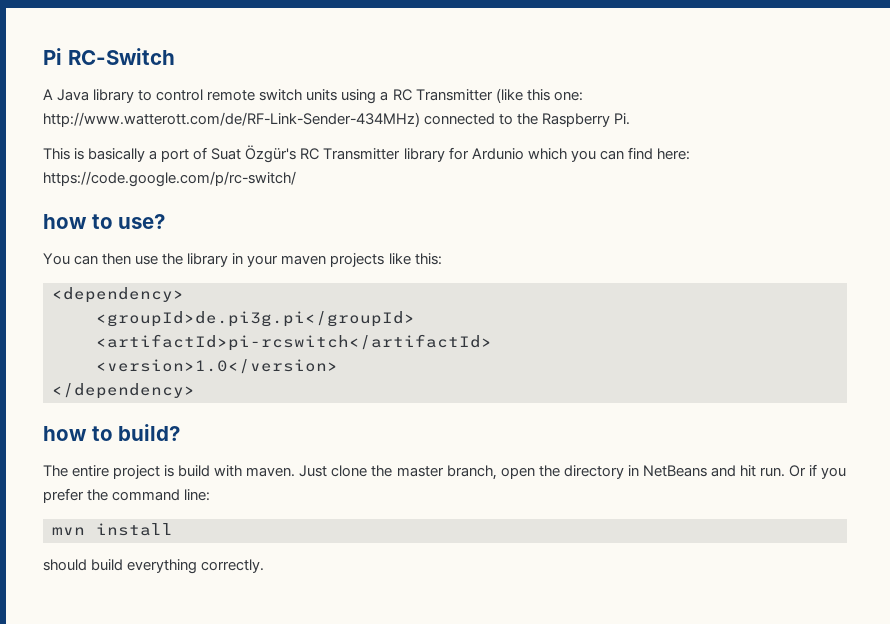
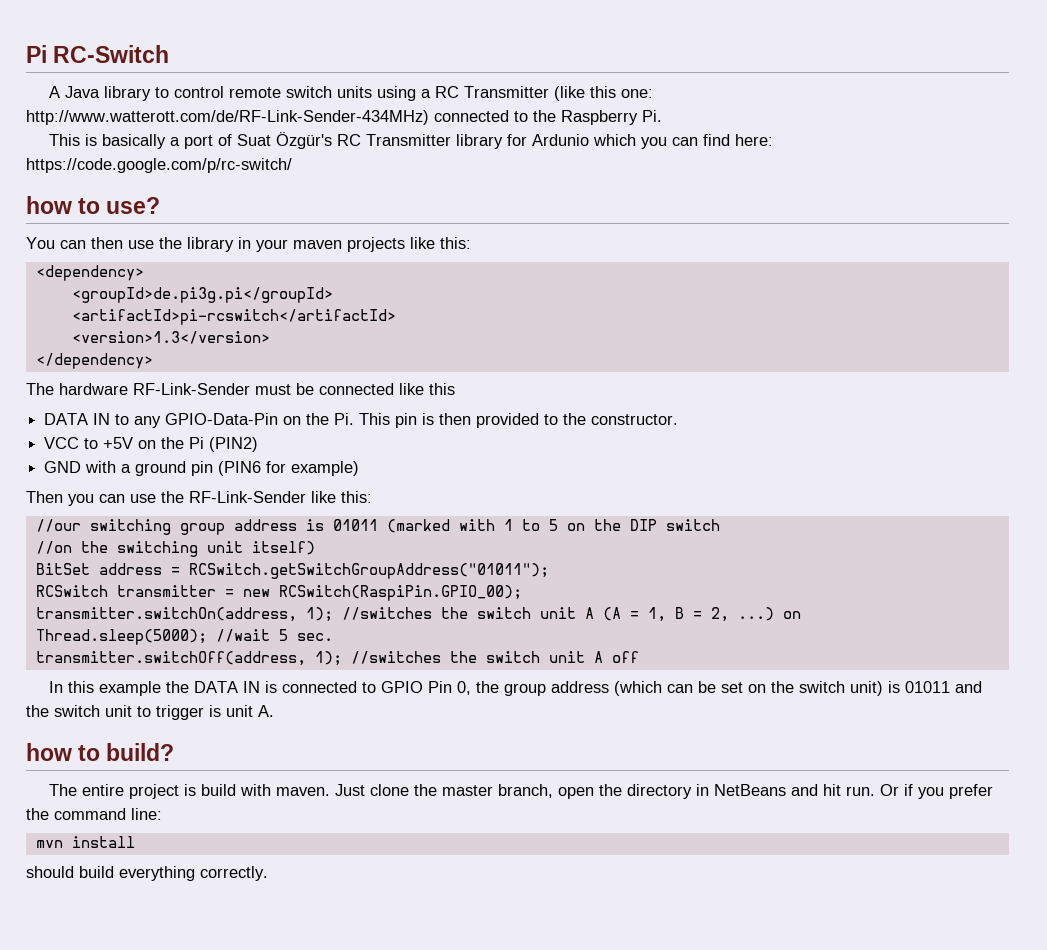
- <version>1.0</version>
+ <version>1.3</version>
+ The hardware RF-Link-Sender must be connected like this
+ DATA IN to any GPIO-Data-Pin on the Pi. This pin is then provided to the constructor.
+ VCC to +5V on the Pi (PIN2)
+ GND with a ground pin (PIN6 for example)
+ Then you can use the RF-Link-Sender like this:
+ //our switching group address is 01011 (marked with 1 to 5 on the DIP switch
+ //on the switching unit itself)
+ BitSet address = RCSwitch.getSwitchGroupAddress("01011");
+ RCSwitch transmitter = new RCSwitch(RaspiPin.GPIO_00);
+ transmitter.switchOn(address, 1); //switches the switch unit A (A = 1, B = 2, ...) on
+ Thread.sleep(5000); //wait 5 sec.
+ transmitter.switchOff(address, 1); //switches the switch unit A off
+ In this example the DATA IN is connected to GPIO Pin 0, the group address (which can be set on the switch unit) is 01011 and the switch unit to trigger is unit A.

